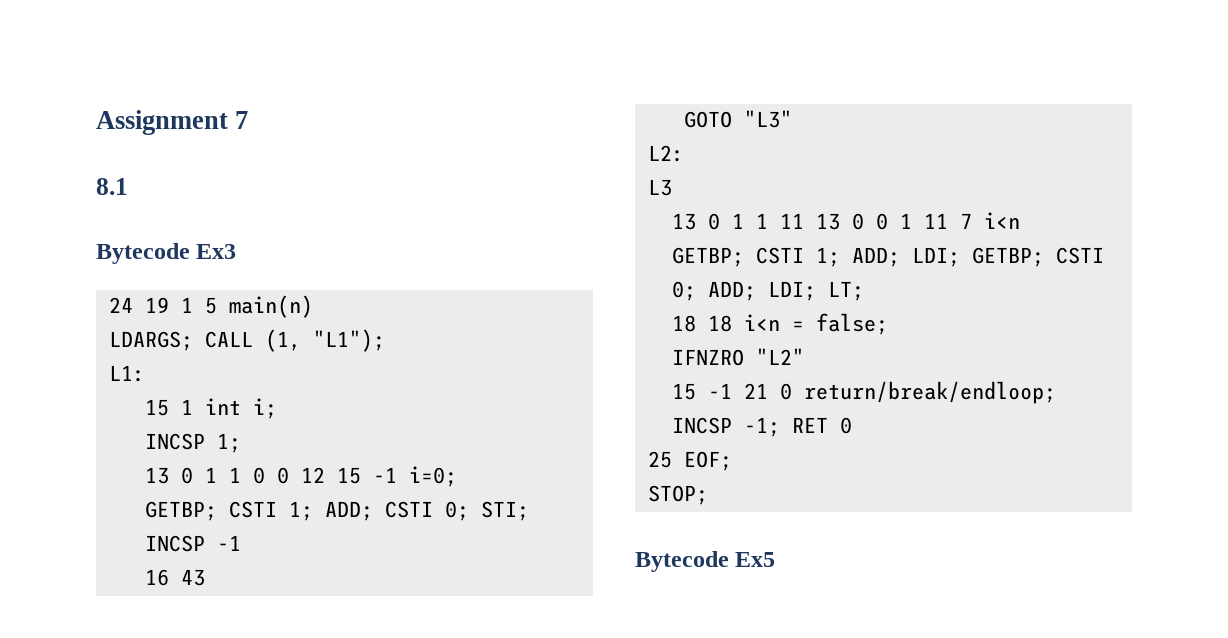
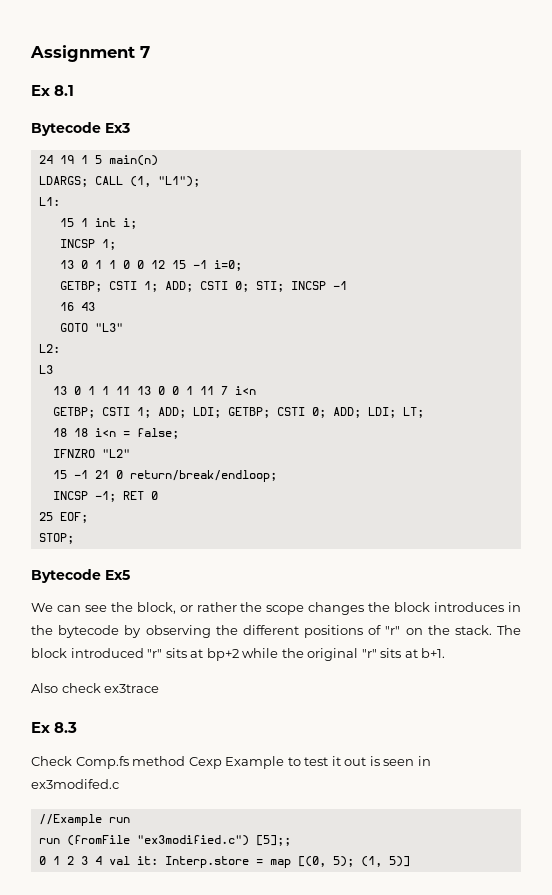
- 8.1
+ Ex 8.1
+ We can see the block, or rather the scope changes the block introduces in the bytecode by observing the different positions of "r" on the stack. The block introduced "r" sits at bp+2 while the original "r" sits at b+1.
+ Also check ex3trace
+ Ex 8.3
+ Check Comp.fs method Cexp Example to test it out is seen in ex3modifed.c
+ //Example run
+ run (fromFile "ex3modified.c") [5];;
+ 0 1 2 3 4 val it: Interp.store = map [(0, 5); (1, 5)]

